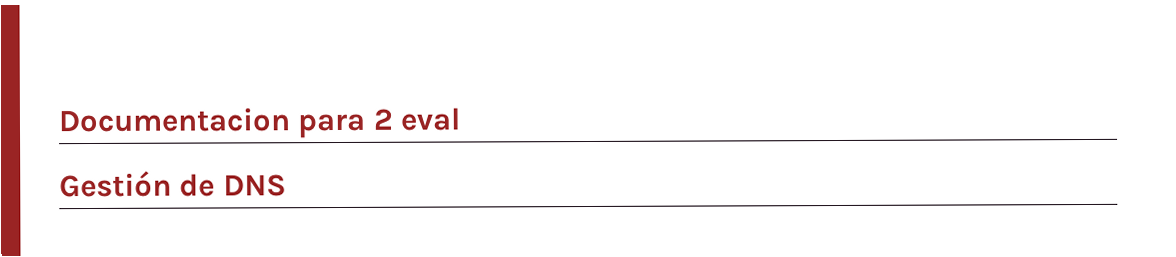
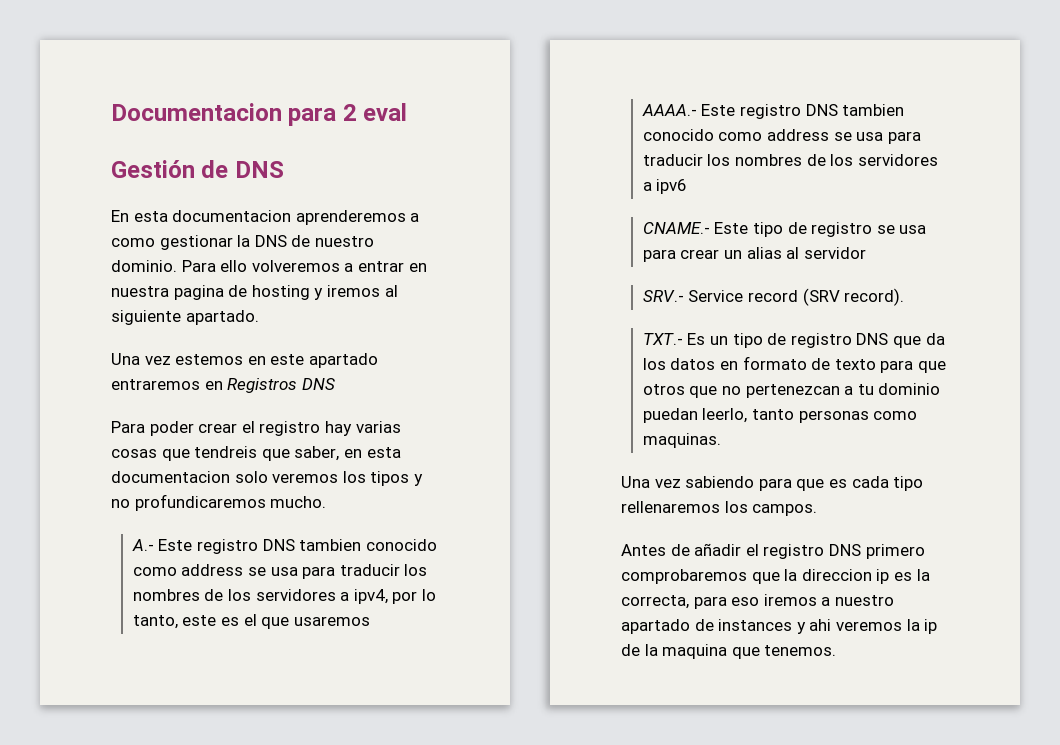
+ En esta documentacion aprenderemos a como gestionar la DNS de nuestro dominio. Para ello volveremos a entrar en nuestra pagina de hosting y iremos al siguiente apartado.
+ Una vez estemos en este apartado entraremos en Registros DNS
+ Para poder crear el registro hay varias cosas que tendreis que saber, en esta documentacion solo veremos los tipos y no profundicaremos mucho.
+ A.- Este registro DNS tambien conocido como address se usa para traducir los nombres de los servidores a ipv4, por lo tanto, este es el que usaremos
+ AAAA.- Este registro DNS tambien conocido como address se usa para traducir los nombres de los servidores a ipv6
+ CNAME.- Este tipo de registro se usa para crear un alias al servidor
+ SRV.- Service record (SRV record).
+ TXT.- Es un tipo de registro DNS que da los datos en formato de texto para que otros que no pertenezcan a tu dominio puedan leerlo, tanto personas como maquinas.
+ Una vez sabiendo para que es cada tipo rellenaremos los campos.
+ Antes de añadir el registro DNS primero comprobaremos que la direccion ip es la correcta, para eso iremos a nuestro apartado de instances y ahi veremos la ip de la maquina que tenemos.

